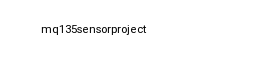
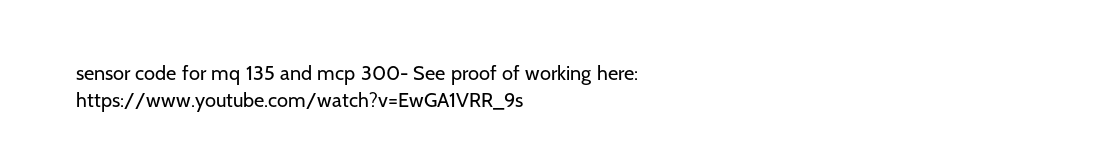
- mq135sensorproject
+ sensor code for mq 135 and mcp 300- See proof of working here: https://www.youtube.com/watch?v=EwGA1VRR_9s

